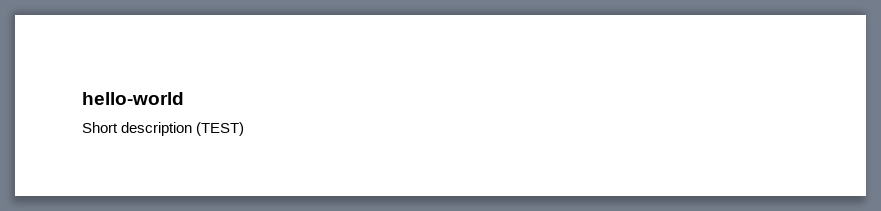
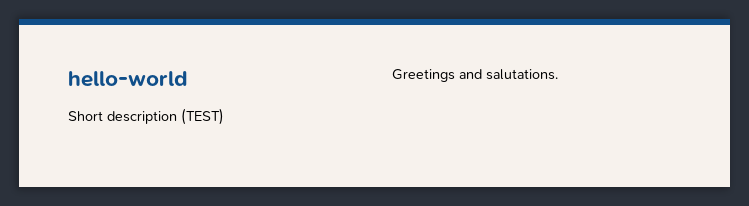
+ Greetings and salutations.

